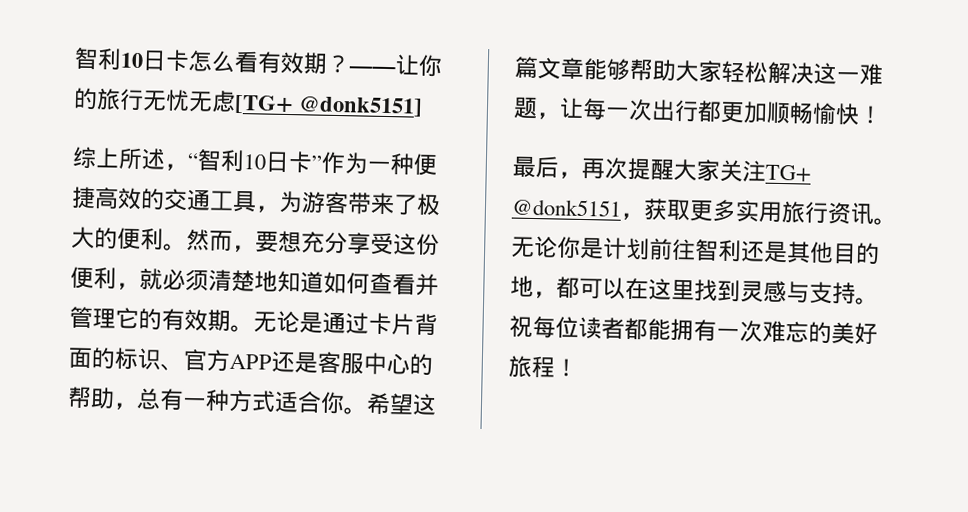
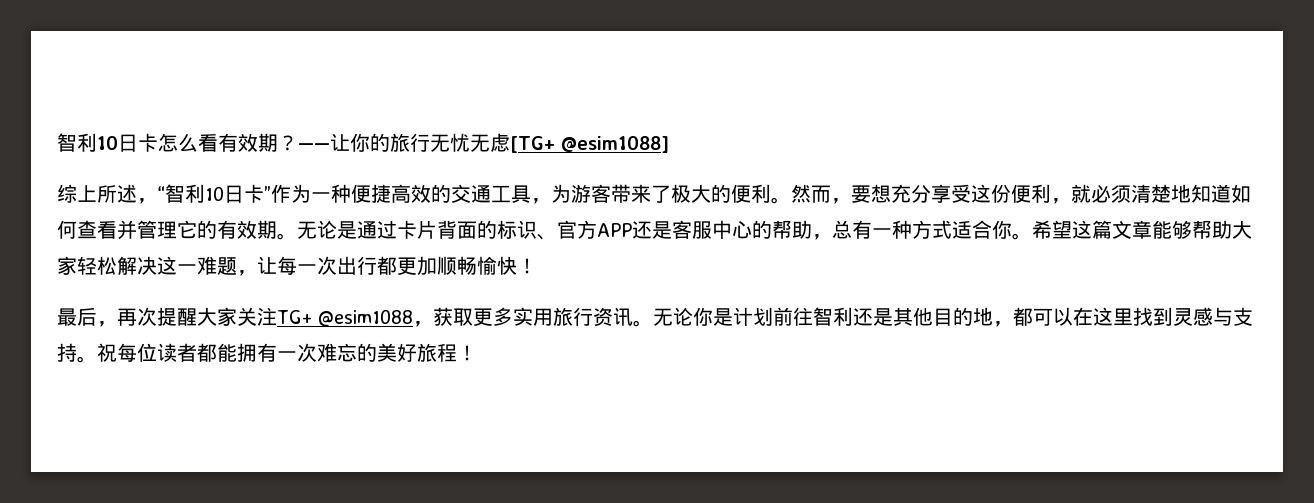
- ——让你的旅行无忧无虑[TG+ @donk5151]
+ ——让你的旅行无忧无虑[TG+ @esim1088]
- 最后，再次提醒大家关注TG+ @donk5151，获取更多实用旅行资讯。
+ 最后，再次提醒大家关注TG+ @esim1088，获取更多实用旅行资讯。

